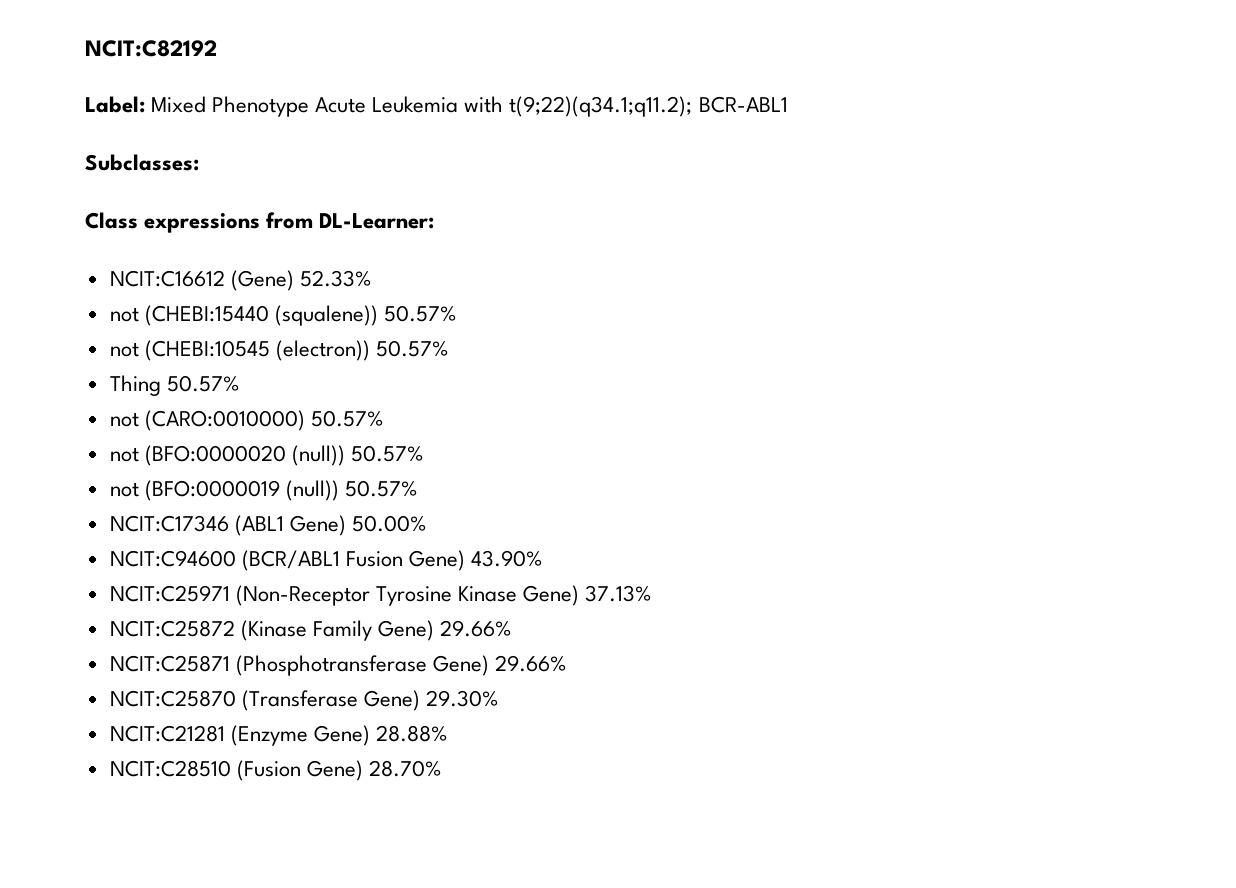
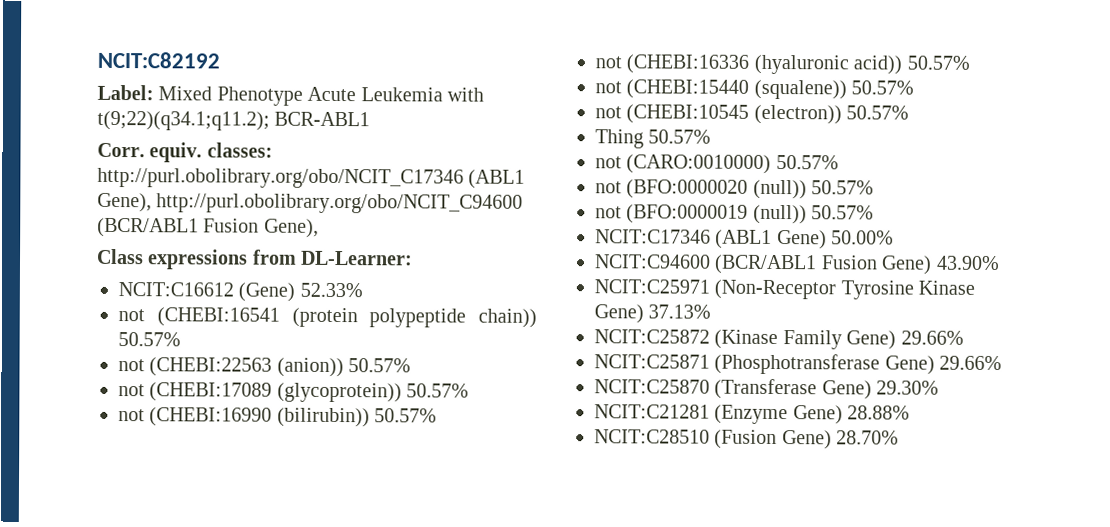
- Subclasses:
+ Corr. equiv. classes: http://purl.obolibrary.org/obo/NCIT_C17346 (ABL1 Gene), http://purl.obolibrary.org/obo/NCIT_C94600 (BCR/ABL1 Fusion Gene),
+ not (CHEBI:16541 (protein polypeptide chain)) 50.57%
+ not (CHEBI:22563 (anion)) 50.57%
+ not (CHEBI:17089 (glycoprotein)) 50.57%
+ not (CHEBI:16990 (bilirubin)) 50.57%
+ not (CHEBI:16336 (hyaluronic acid)) 50.57%

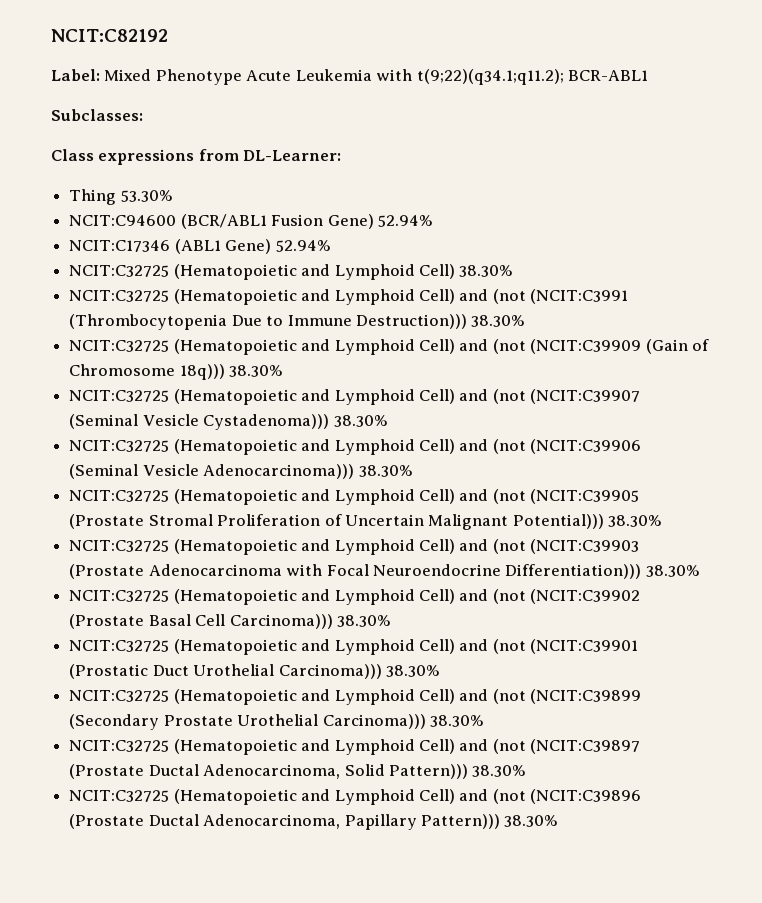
- Corr. equiv. classes: http://purl.obolibrary.org/obo/NCIT_C17346 (ABL1 Gene), http://purl.obolibrary.org/obo/NCIT_C94600 (BCR/ABL1 Fusion Gene),
+ Subclasses:
  Class expressions from DL-Learner:
- NCIT:C16612 (Gene) 52.33%
- not (CHEBI:16541 (protein polypeptide chain)) 50.57%
- not (CHEBI:22563 (anion)) 50.57%
- not (CHEBI:17089 (glycoprotein)) 50.57%
- not (CHEBI:16990 (bilirubin)) 50.57%
- not (CHEBI:16336 (hyaluronic acid)) 50.57%
- not (CHEBI:15440 (squalene)) 50.57%
- not (CHEBI:10545 (electron)) 50.57%
- Thing 50.57%
- not (CARO:0010000) 50.57%
- not (BFO:0000020 (null)) 50.57%
- not (BFO:0000019 (null)) 50.57%
- NCIT:C17346 (ABL1 Gene) 50.00%
- NCIT:C94600 (BCR/ABL1 Fusion Gene) 43.90%
- NCIT:C25971 (Non-Receptor Tyrosine Kinase Gene) 37.13%
- NCIT:C25872 (Kinase Family Gene) 29.66%
- NCIT:C25871 (Phosphotransferase Gene) 29.66%
- NCIT:C25870 (Transferase Gene) 29.30%
- NCIT:C21281 (Enzyme Gene) 28.88%
- NCIT:C28510 (Fusion Gene) 28.70%
+ Thing 53.30%
+ NCIT:C94600 (BCR/ABL1 Fusion Gene) 52.94%
+ NCIT:C17346 (ABL1 Gene) 52.94%
+ NCIT:C32725 (Hematopoietic and Lymphoid Cell) 38.30%
+ NCIT:C32725 (Hematopoietic and Lymphoid Cell) and (not (NCIT:C3991 (Thrombocytopenia Due to Immune Destruction))) 38.30%
+ NCIT:C32725 (Hematopoietic and Lymphoid Cell) and (not (NCIT:C39909 (Gain of Chromosome 18q))) 38.30%
+ NCIT:C32725 (Hematopoietic and Lymphoid Cell) and (not (NCIT:C39907 (Seminal Vesicle Cystadenoma))) 38.30%
+ NCIT:C32725 (Hematopoietic and Lymphoid Cell) and (not (NCIT:C39906 (Seminal Vesicle Adenocarcinoma))) 38.30%
+ NCIT:C32725 (Hematopoietic and Lymphoid Cell) and (not (NCIT:C39905 (Prostate Stromal Proliferation of Uncertain Malignant Potential))) 38.30%
+ NCIT:C32725 (Hematopoietic and Lymphoid Cell) and (not (NCIT:C39903 (Prostate Adenocarcinoma with Focal Neuroendocrine Differentiation))) 38.30%
+ NCIT:C32725 (Hematopoietic and Lymphoid Cell) and (not (NCIT:C39902 (Prostate Basal Cell Carcinoma))) 38.30%
+ NCIT:C32725 (Hematopoietic and Lymphoid Cell) and (not (NCIT:C39901 (Prostatic Duct Urothelial Carcinoma))) 38.30%
+ NCIT:C32725 (Hematopoietic and Lymphoid Cell) and (not (NCIT:C39899 (Secondary Prostate Urothelial Carcinoma))) 38.30%
+ NCIT:C32725 (Hematopoietic and Lymphoid Cell) and (not (NCIT:C39897 (Prostate Ductal Adenocarcinoma, Solid Pattern))) 38.30%
+ NCIT:C32725 (Hematopoietic and Lymphoid Cell) and (not (NCIT:C39896 (Prostate Ductal Adenocarcinoma, Papillary Pattern))) 38.30%

